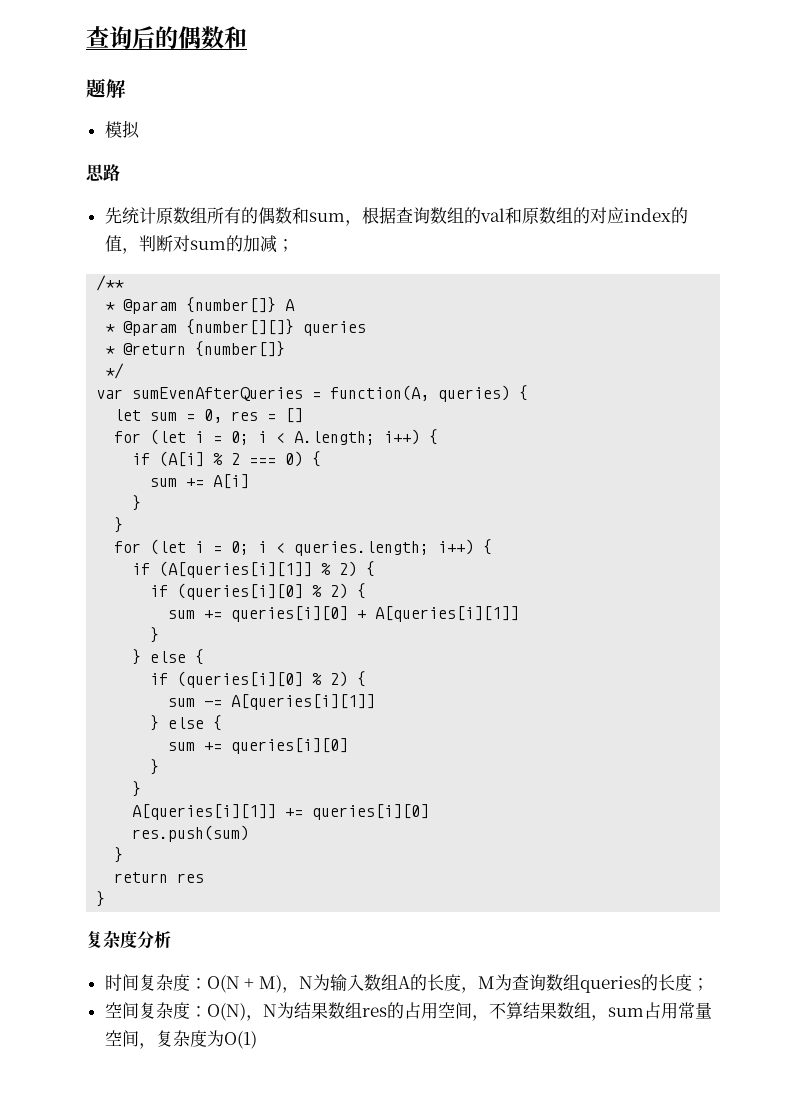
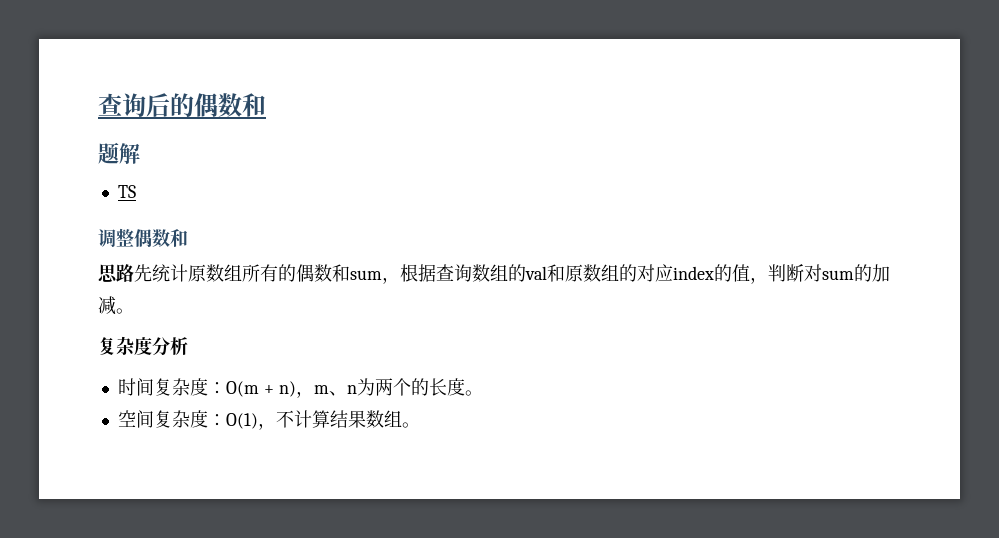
- 模拟
+ TS
+ 调整偶数和
- 思路
- 先统计原数组所有的偶数和sum，根据查询数组的val和原数组的对应index的值，判断对sum的加减；
- /**
- * @param {number[]} A
- * @param {number[][]} queries
- * @return {number[]}
- */
- var sumEvenAfterQueries = function(A, queries) {
- let sum = 0, res = []
- for (let i = 0; i < A.length; i++) {
- if (A[i] % 2 === 0) {
- sum += A[i]
- }
- }
- for (let i = 0; i < queries.length; i++) {
- if (A[queries[i][1]] % 2) {
- if (queries[i][0] % 2) {
- sum += queries[i][0] + A[queries[i][1]]
- }
- } else {
- if (queries[i][0] % 2) {
- sum -= A[queries[i][1]]
- } else {
- sum += queries[i][0]
- }
- }
- A[queries[i][1]] += queries[i][0]
- res.push(sum)
- }
- return res
- }
+ 思路先统计原数组所有的偶数和sum，根据查询数组的val和原数组的对应index的值，判断对sum的加减。
- 时间复杂度：O(N + M)，N为输入数组A的长度，M为查询数组queries的长度；
- 空间复杂度：O(N)，N为结果数组res的占用空间，不算结果数组，sum占用常量空间，复杂度为O(1)
+ 时间复杂度：O(m + n)，m、n为两个的长度。
+ 空间复杂度：O(1)，不计算结果数组。

